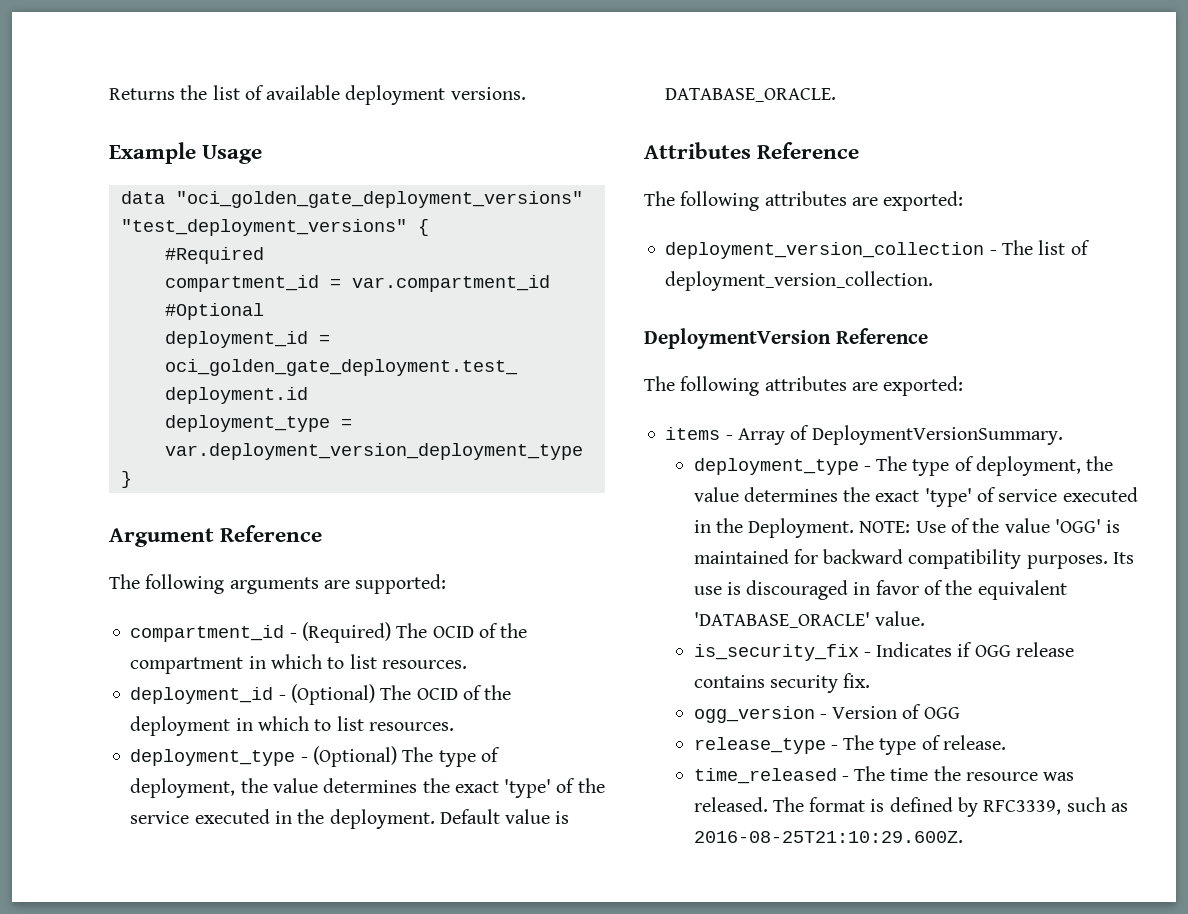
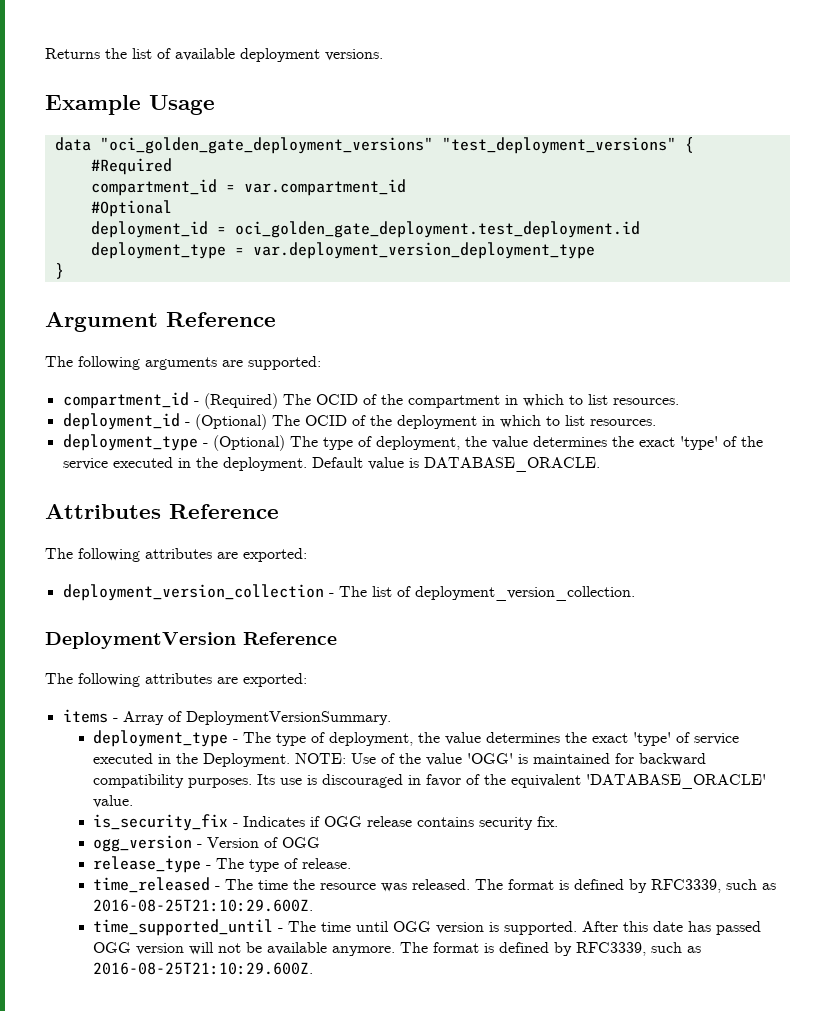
+ time_supported_until - The time until OGG version is supported. After this date has passed OGG version will not be available anymore. The format is defined by RFC3339, such as 2016-08-25T21:10:29.600Z.

